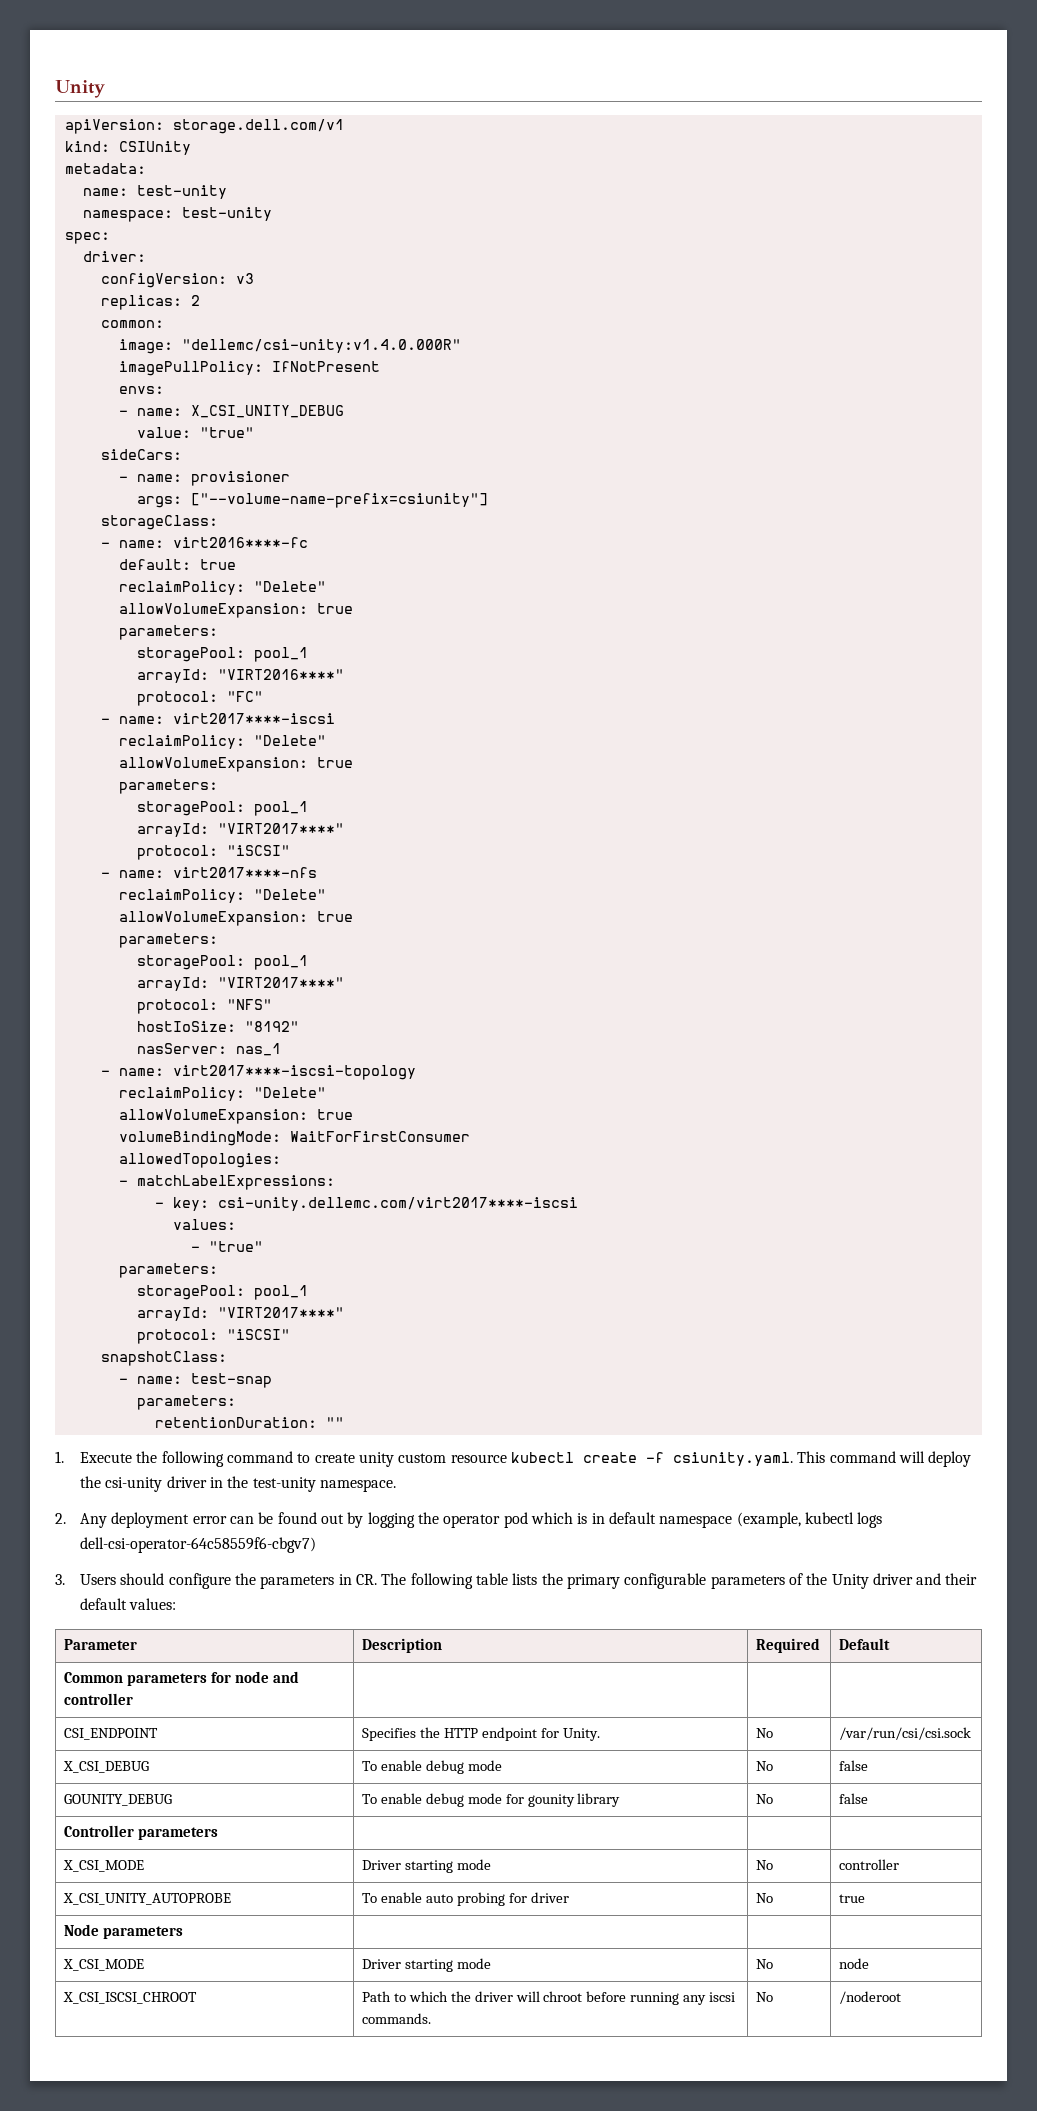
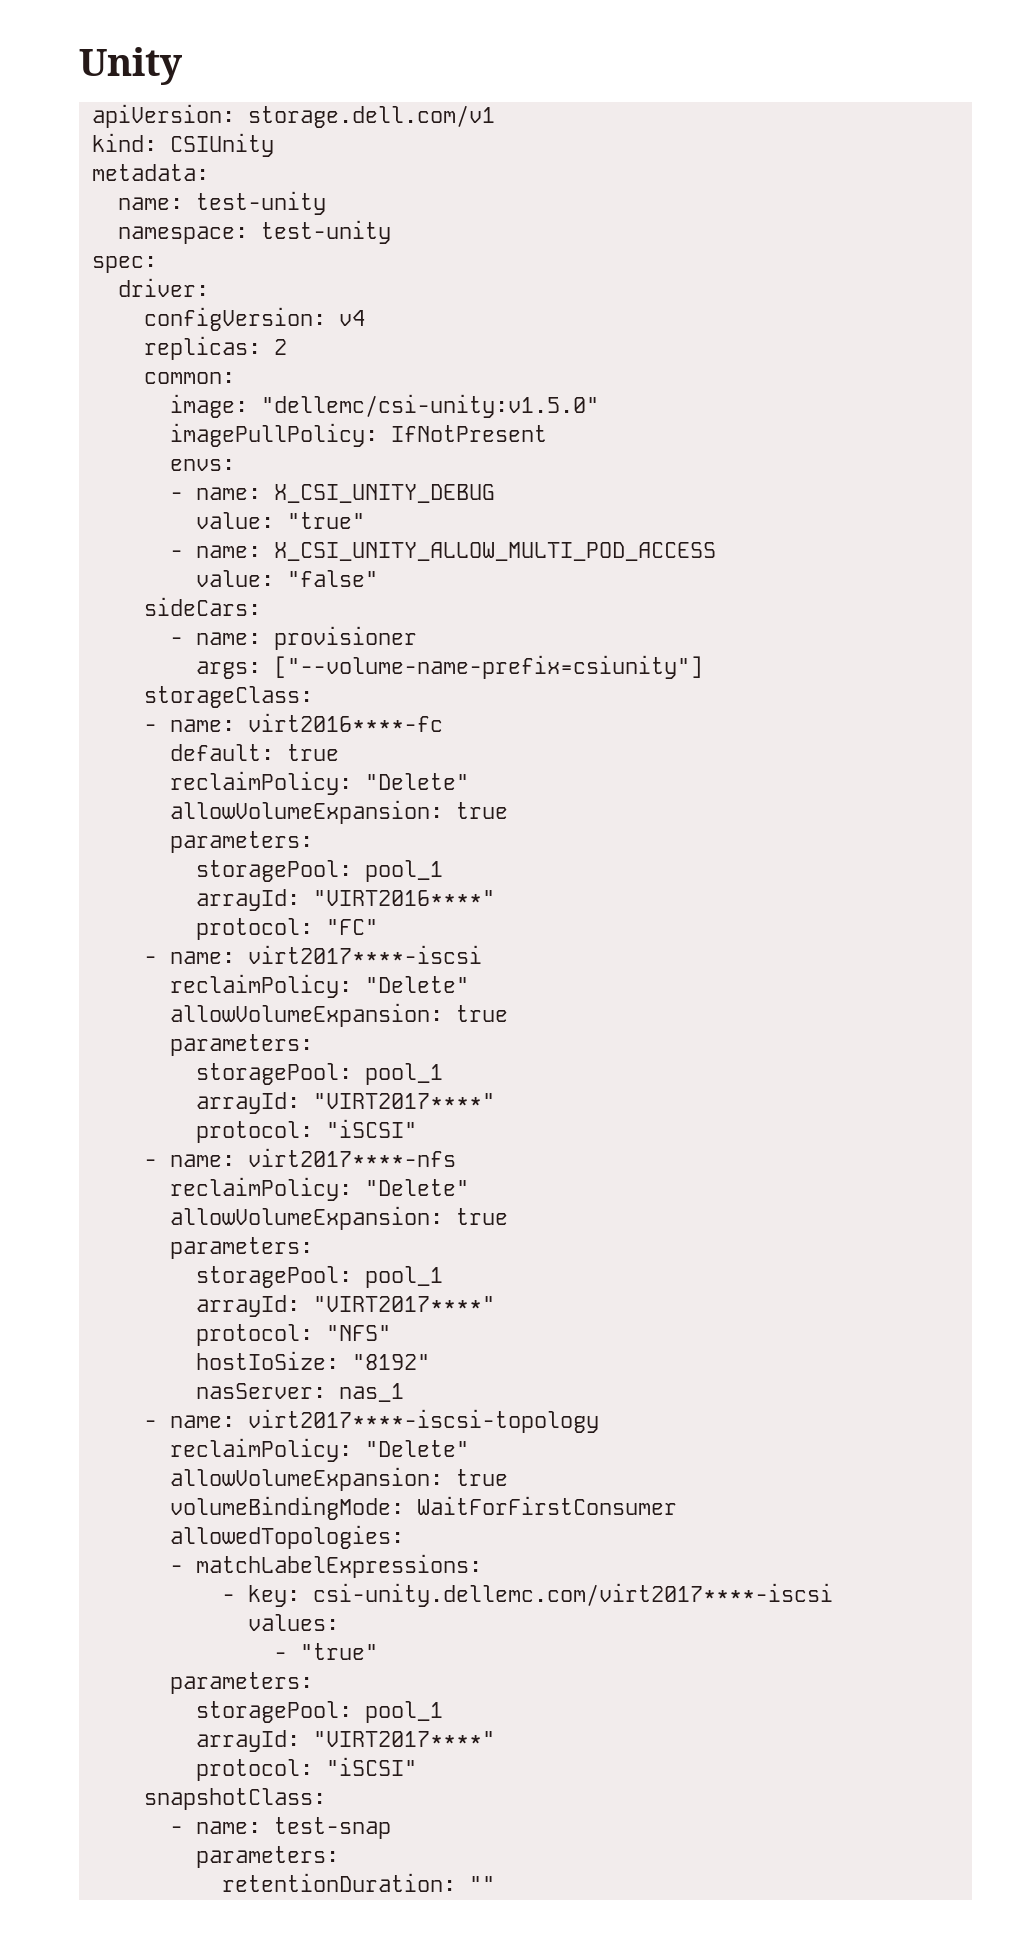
- configVersion: v3
+ configVersion: v4
- image: "dellemc/csi-unity:v1.4.0.000R"
+ image: "dellemc/csi-unity:v1.5.0"
+ - name: X_CSI_UNITY_ALLOW_MULTI_POD_ACCESS
+ value: "false"
- 1. Execute the following command to create unity custom resource kubectl create -f csiunity.yaml. This command will deploy the csi-unity driver in the test-unity namespace.
- 2. Any deployment error can be found out by logging the operator pod which is in default namespace (example, kubectl logs dell-csi-operator-64c58559f6-cbgv7)
- 3. Users should configure the parameters in CR. The following table lists the primary configurable parameters of the Unity driver and their default values:
- Parameter | Description | Required | Default
- Common parameters for node and controller | | |
- CSI_ENDPOINT | Specifies the HTTP endpoint for Unity. | No | /var/run/csi/csi.sock
- X_CSI_DEBUG | To enable debug mode | No | false
- GOUNITY_DEBUG | To enable debug mode for gounity library | No | false
- Controller parameters | | |
- X_CSI_MODE | Driver starting mode | No | controller
- X_CSI_UNITY_AUTOPROBE | To enable auto probing for driver | No | true
- Node parameters | | |
- X_CSI_MODE | Driver starting mode | No | node
- X_CSI_ISCSI_CHROOT | Path to which the driver will chroot before running any iscsi commands. | No | /noderoot

